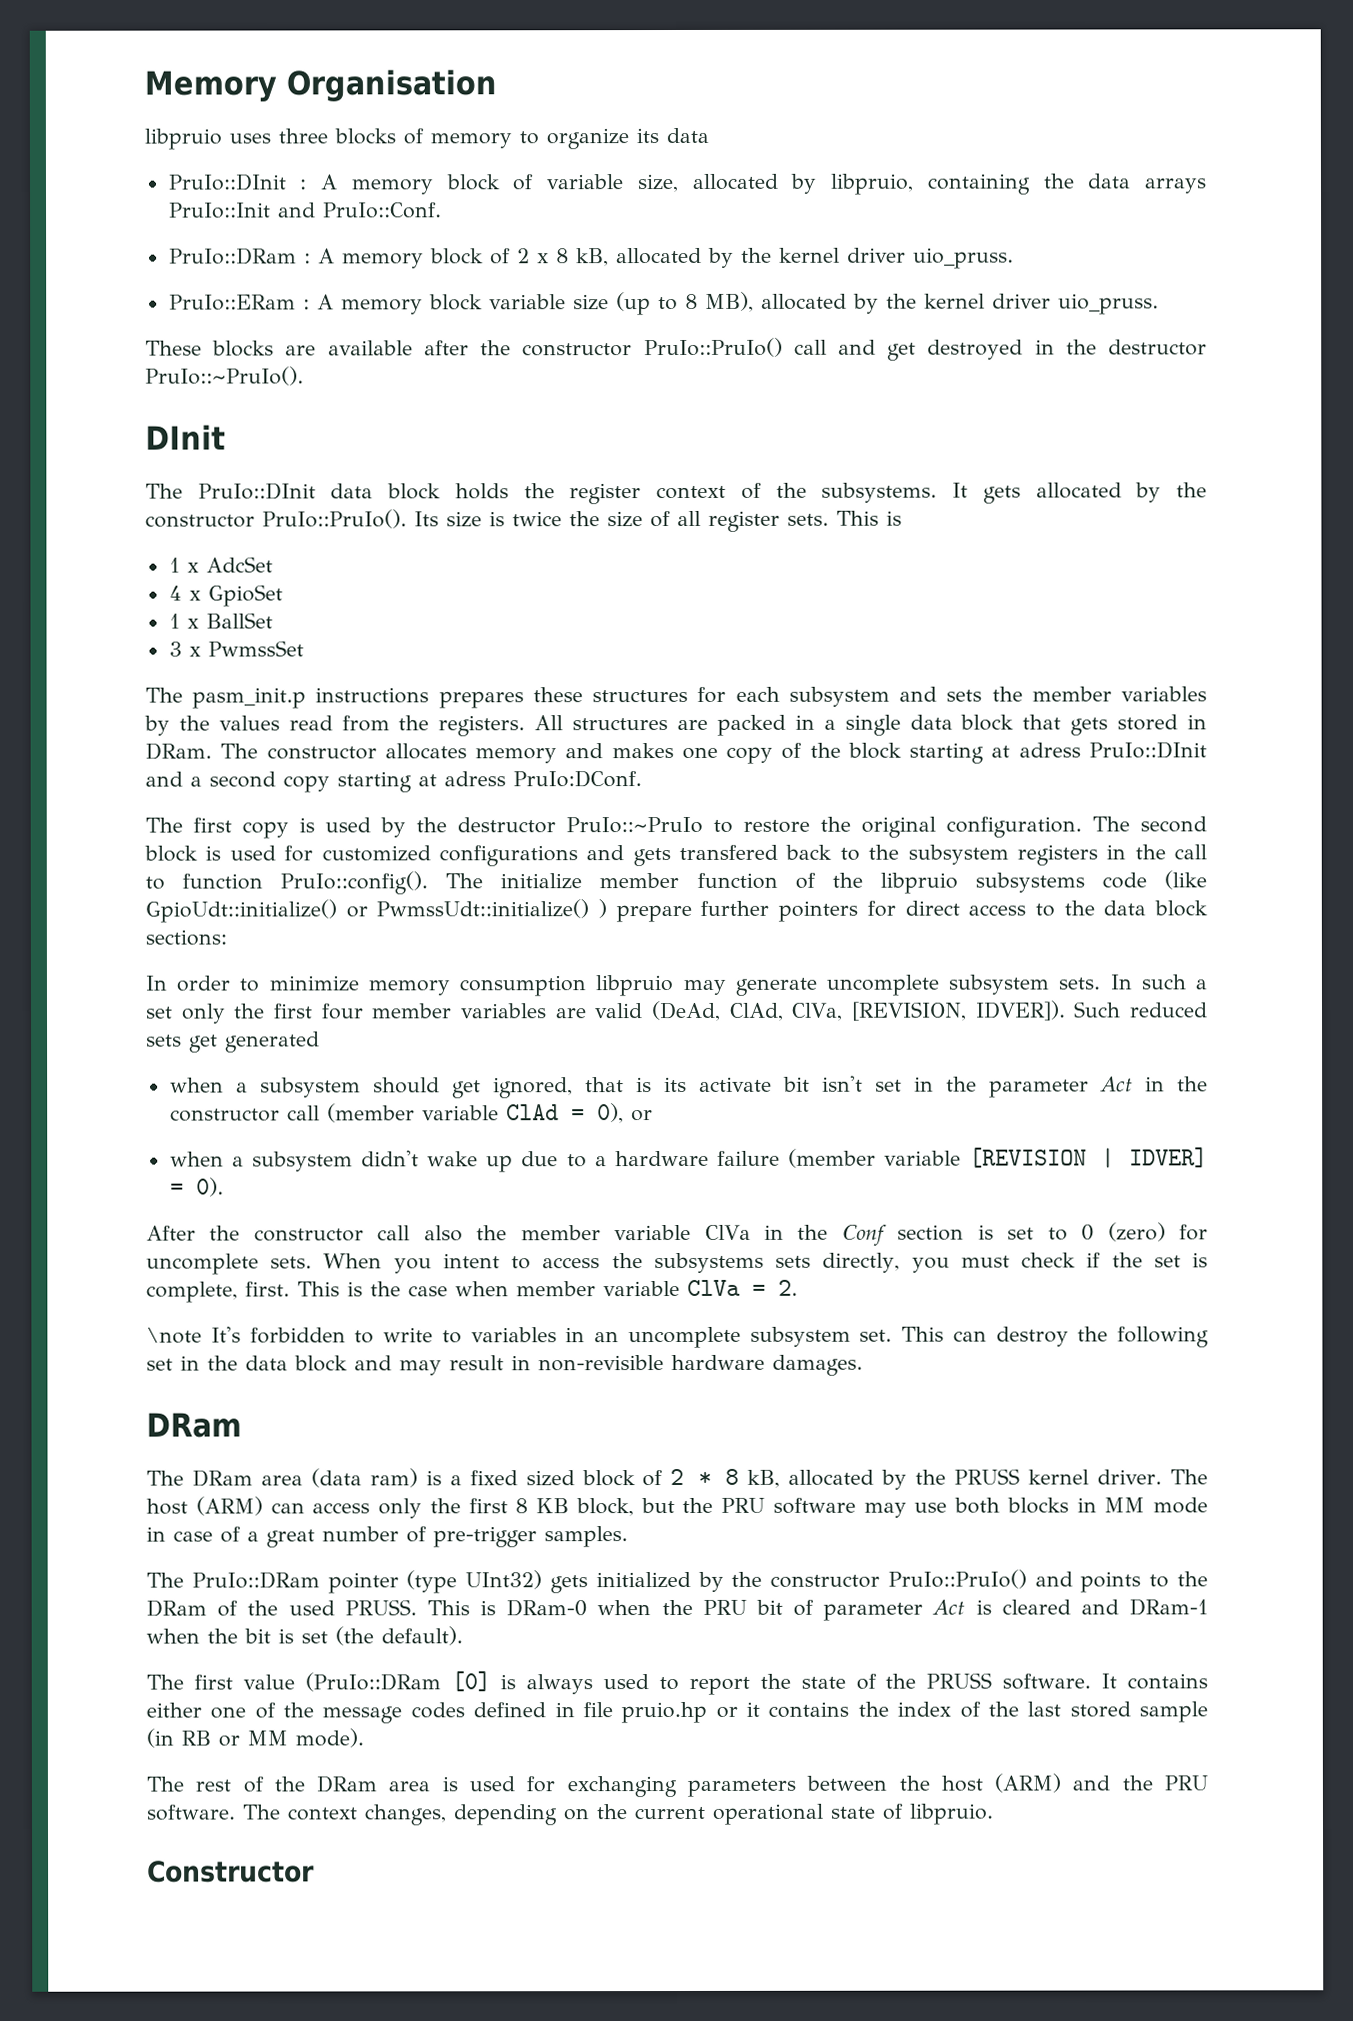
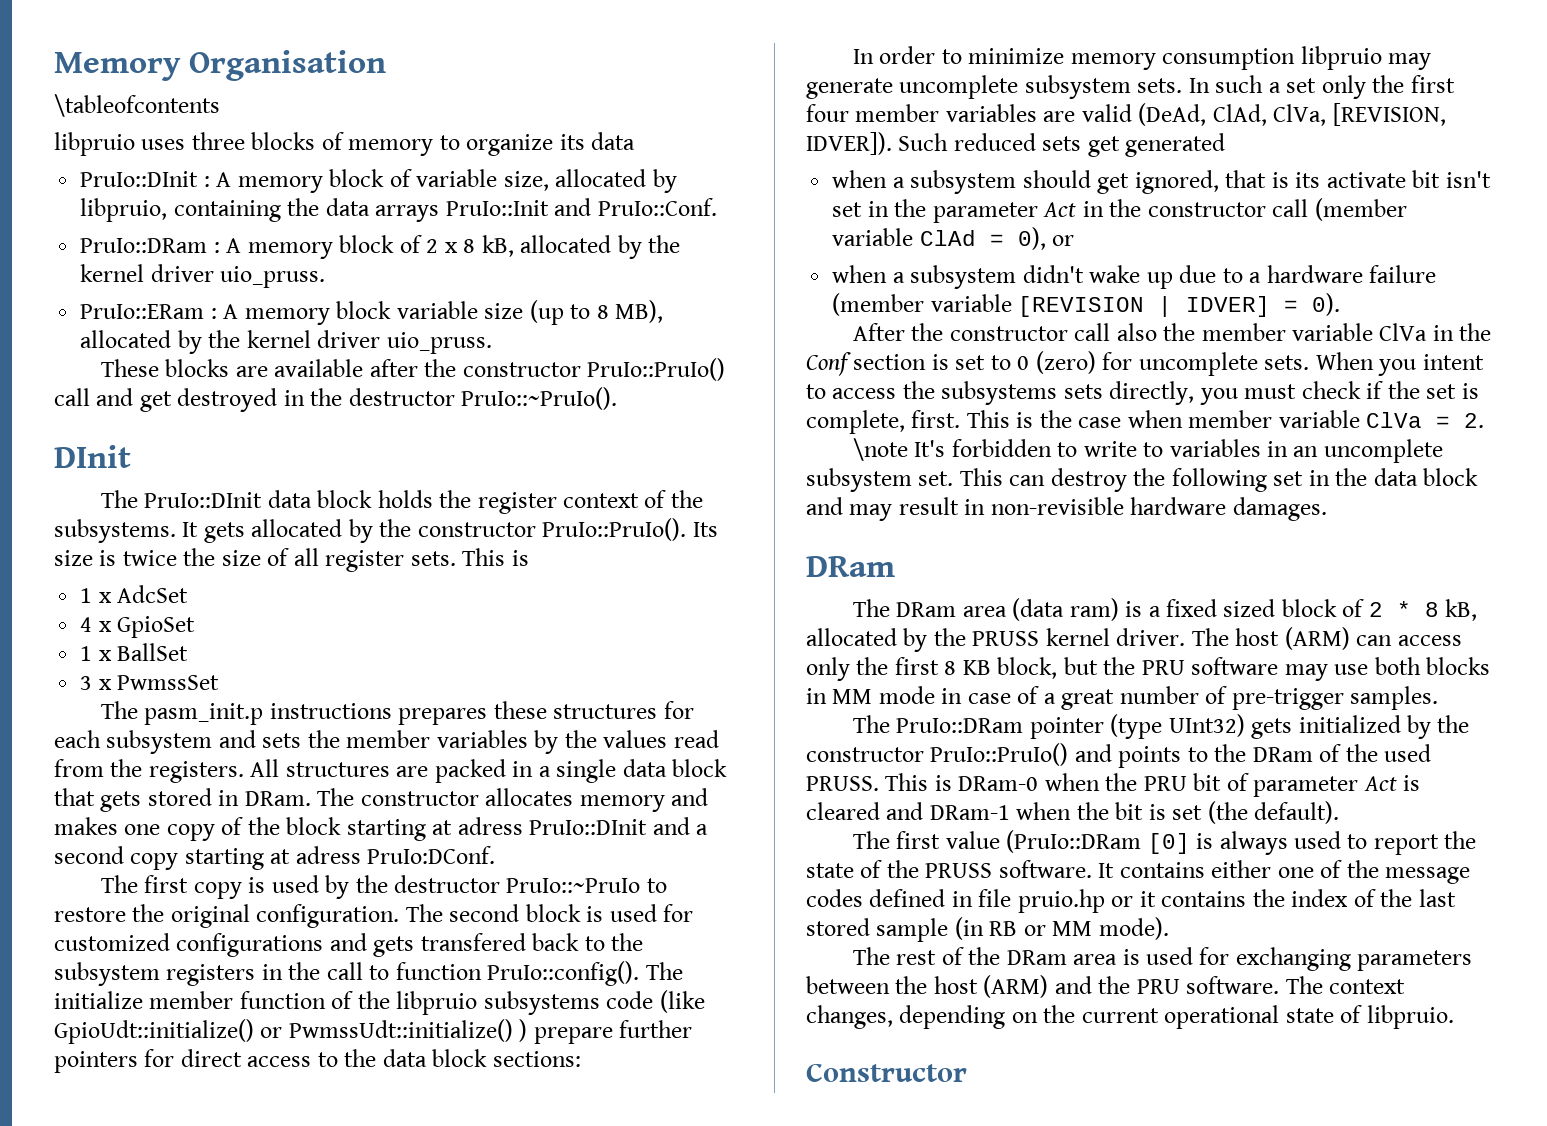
+ \tableofcontents

